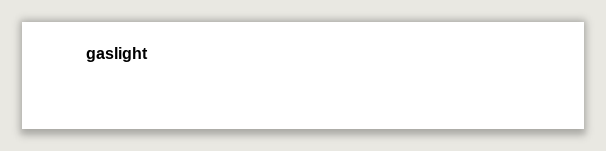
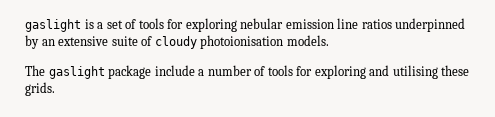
- gaslight
+ gaslight is a set of tools for exploring nebular emission line ratios underpinned by an extensive suite of cloudy photoionisation models.
+ The gaslight package include a number of tools for exploring and utilising these grids.

